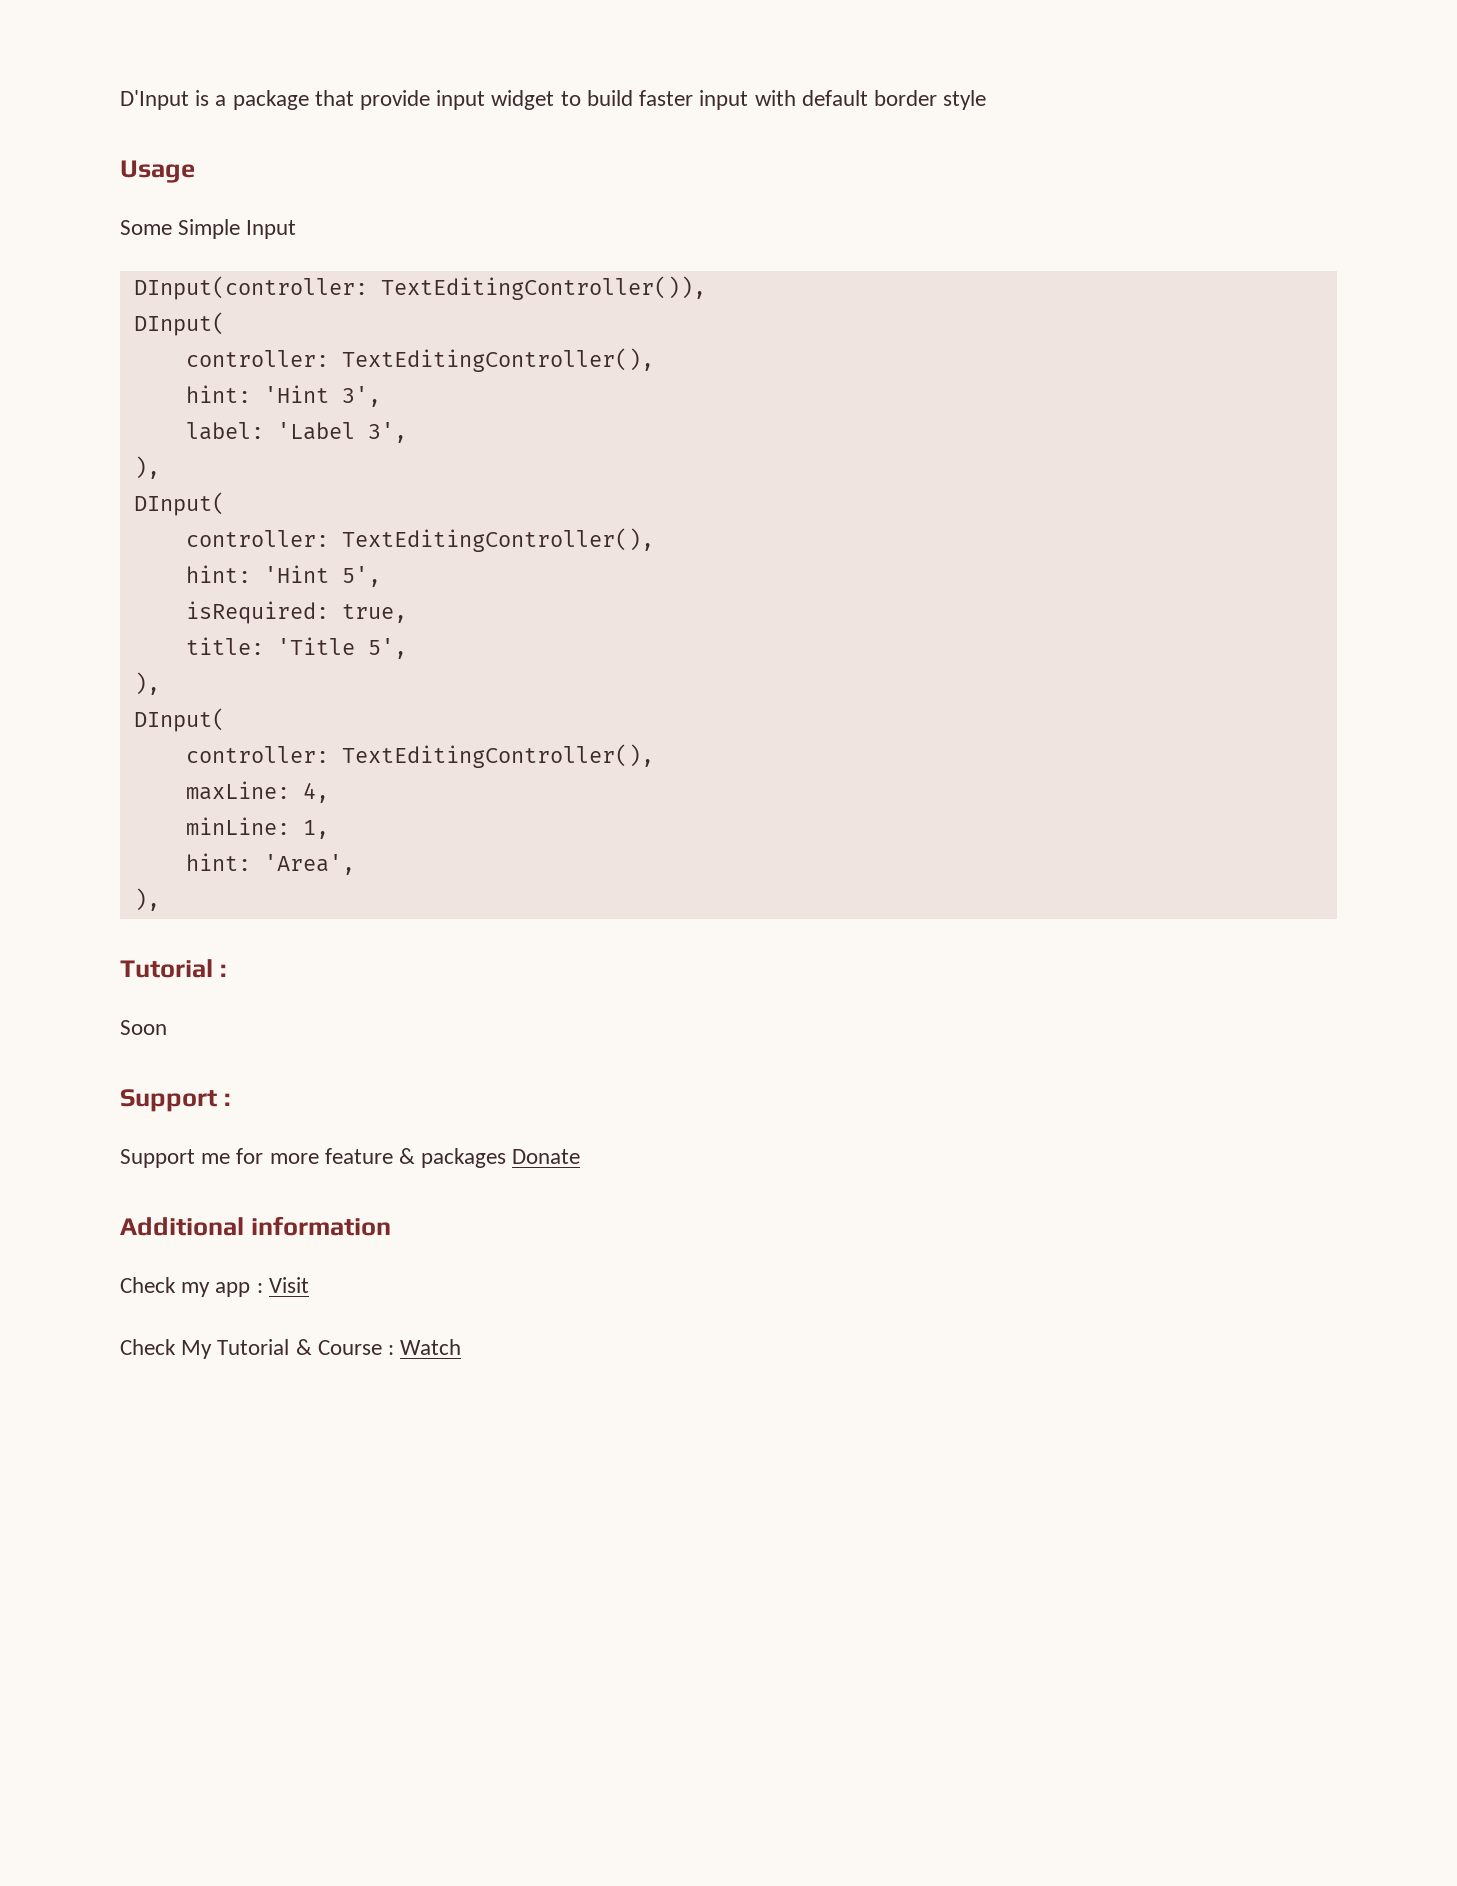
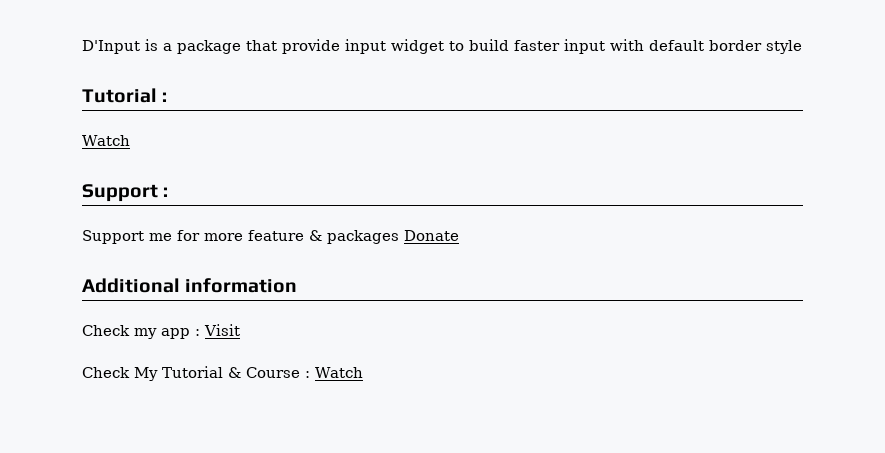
- Usage
- Some Simple Input
- DInput(controller: TextEditingController()),
- DInput(
- controller: TextEditingController(),
- hint: 'Hint 3',
- label: 'Label 3',
- ),
- DInput(
- controller: TextEditingController(),
- hint: 'Hint 5',
- isRequired: true,
- title: 'Title 5',
- ),
- DInput(
- controller: TextEditingController(),
- maxLine: 4,
- minLine: 1,
- hint: 'Area',
- ),
  Tutorial :
- Soon
+ Watch

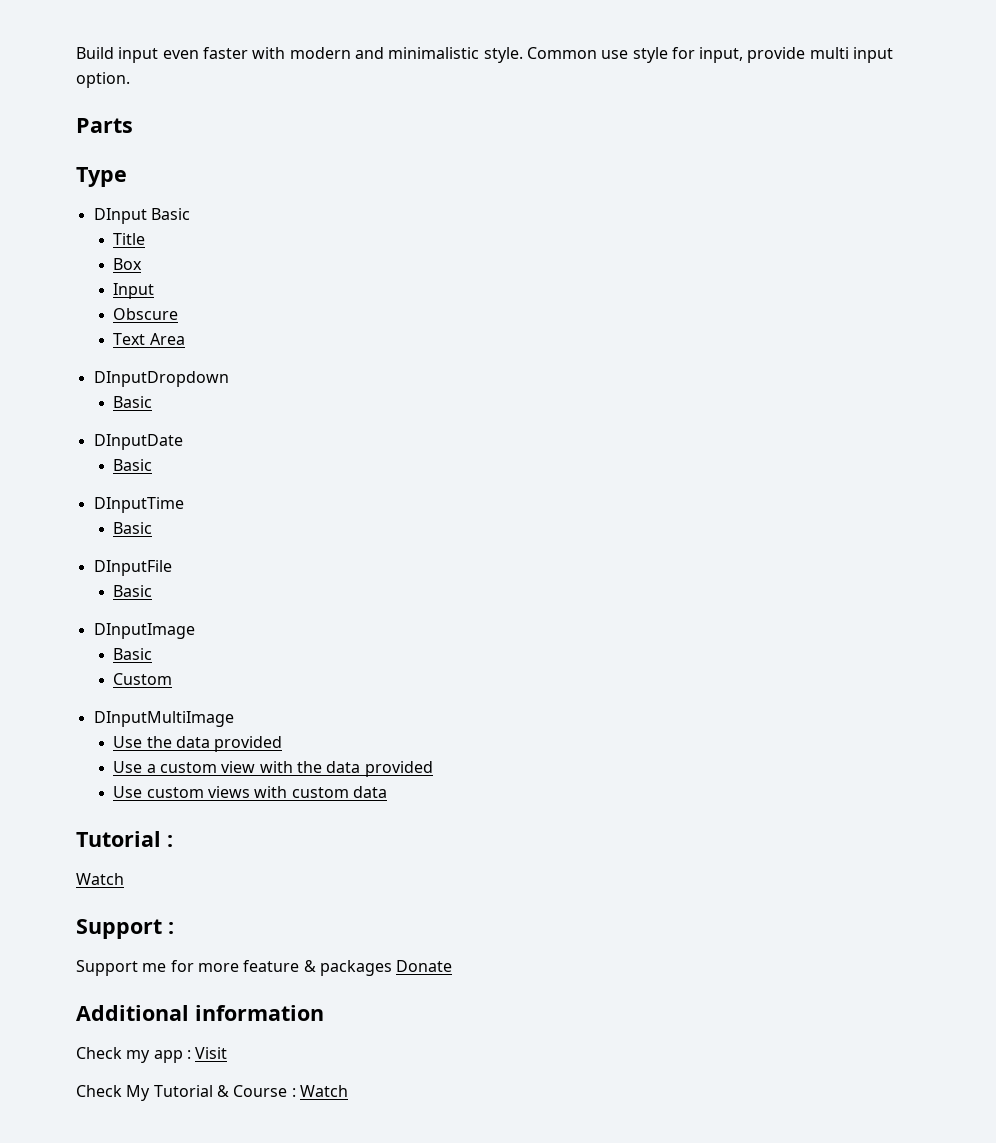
- D'Input is a package that provide input widget to build faster input with default border style
+ Build input even faster with modern and minimalistic style. Common use style for input, provide multi input option.
+ Parts
+ Type
+ DInput Basic
+ Title
+ Box
+ Input
+ Obscure
+ Text Area
+ DInputDropdown
+ Basic
+ DInputDate
+ Basic
+ DInputTime
+ Basic
+ DInputFile
+ Basic
+ DInputImage
+ Basic
+ Custom
+ DInputMultiImage
+ Use the data provided
+ Use a custom view with the data provided
+ Use custom views with custom data

